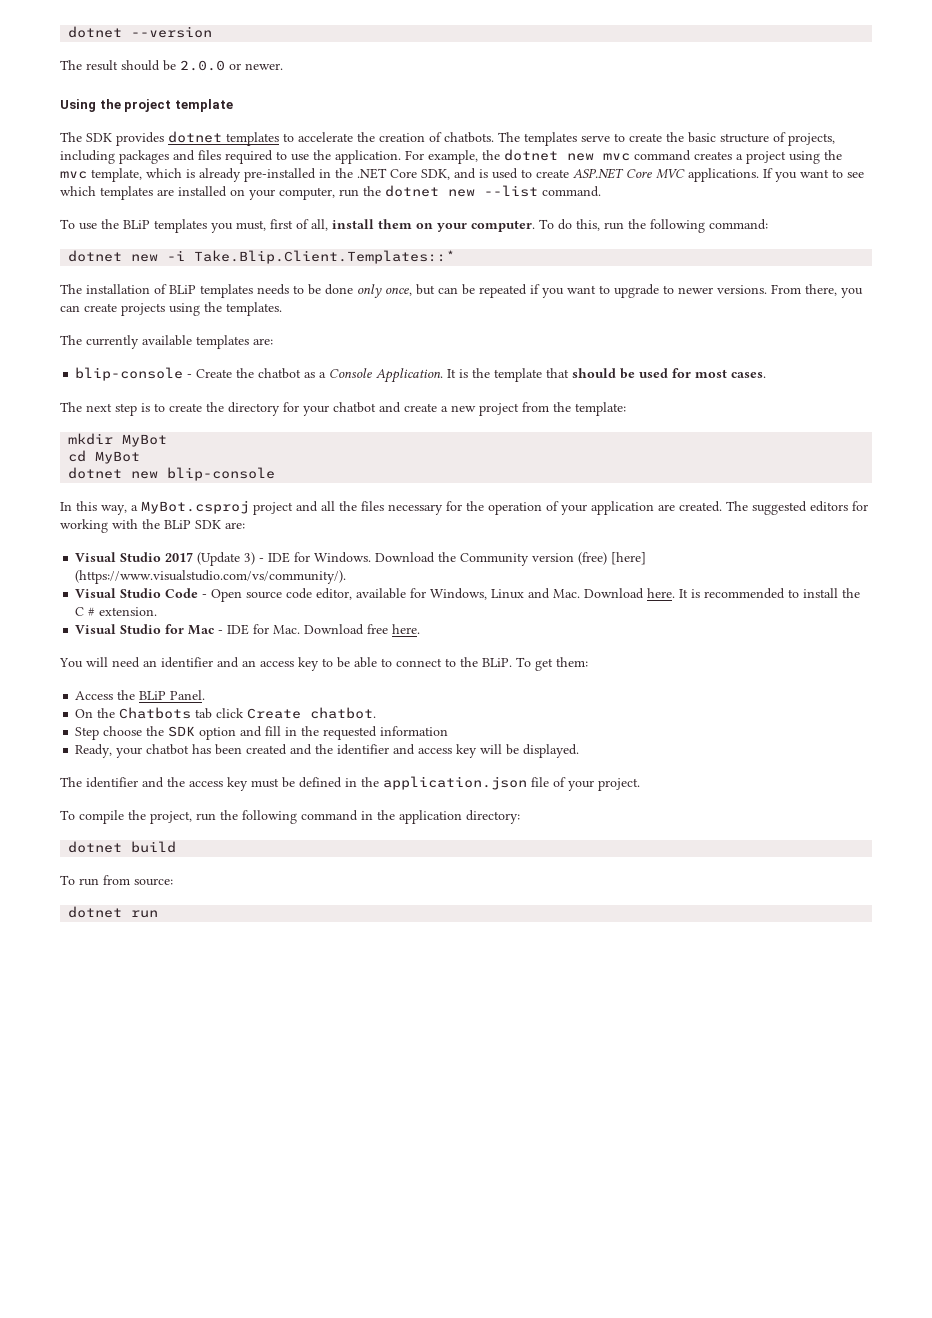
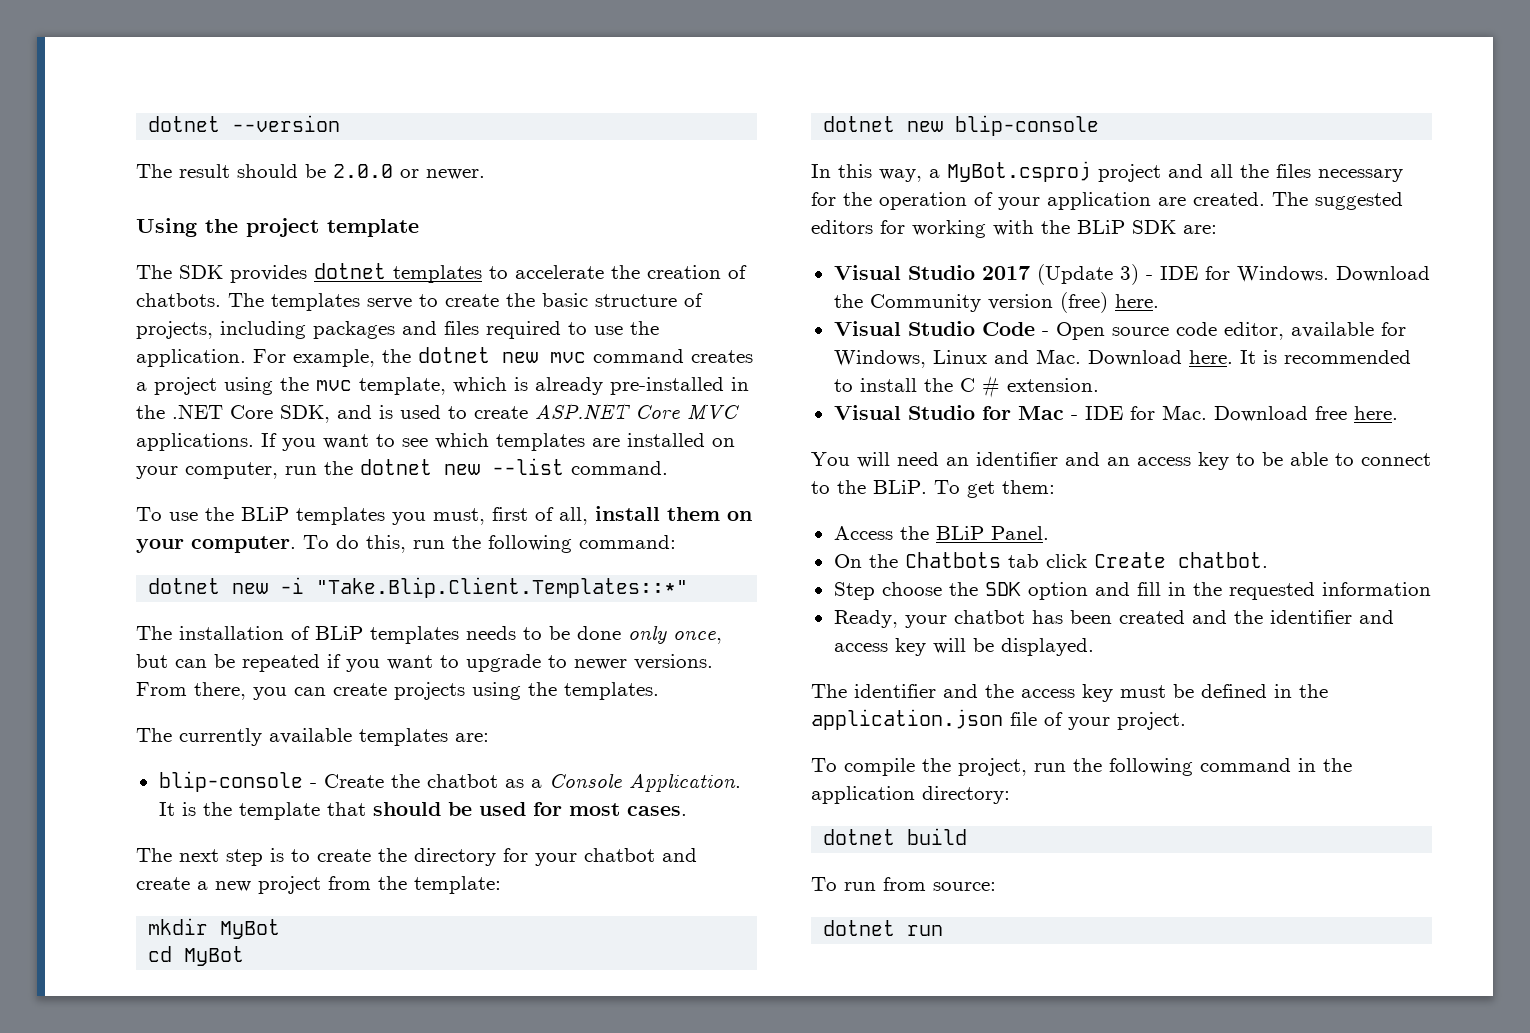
- dotnet new -i Take.Blip.Client.Templates::*
+ dotnet new -i "Take.Blip.Client.Templates::*"
- Download the Community version (free) [here] (https://www.visualstudio.com/vs/community/).
+ Download the Community version (free) here.

